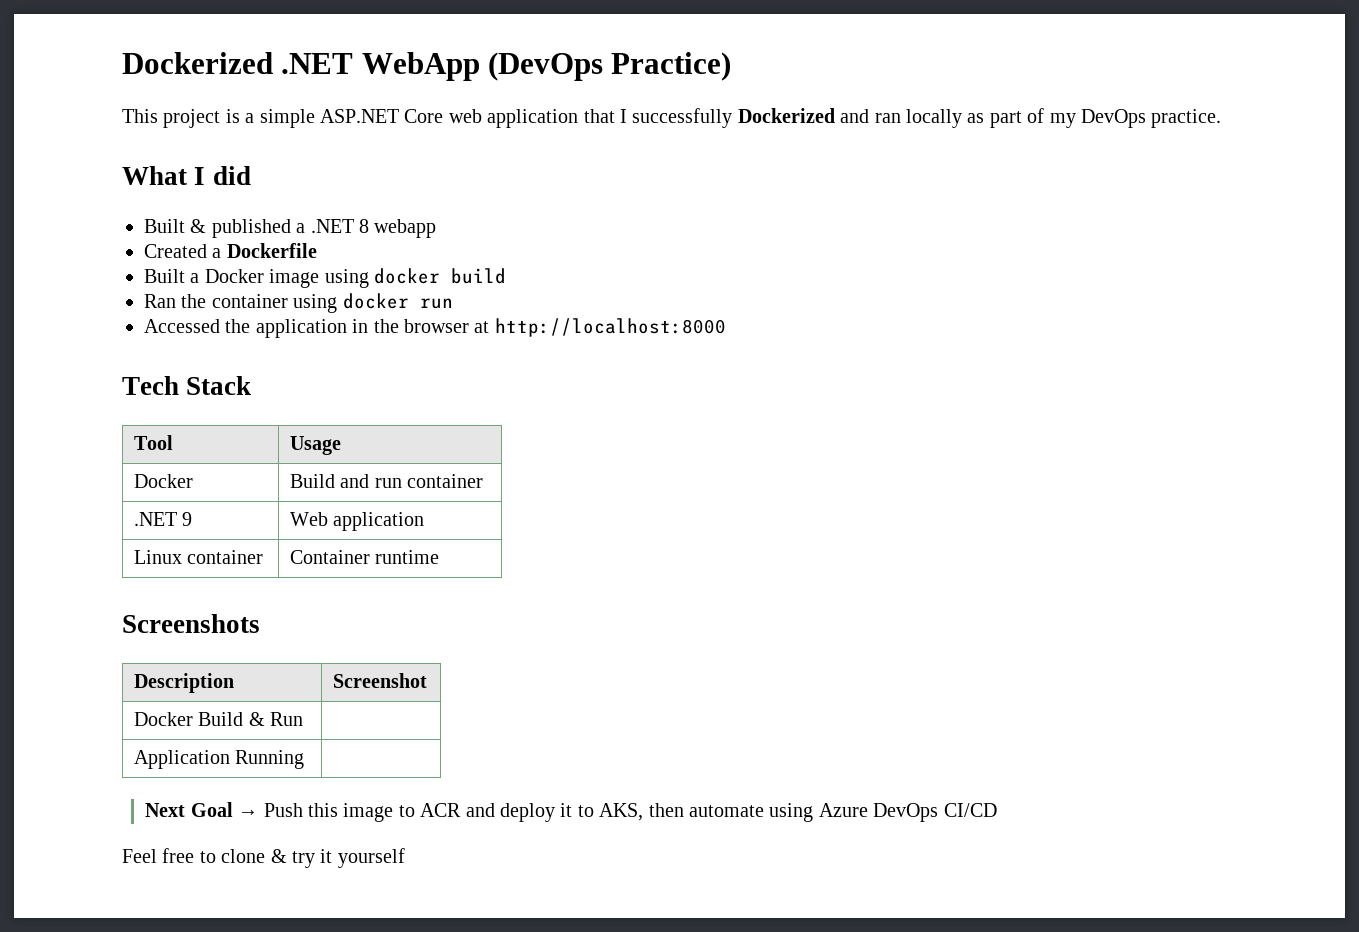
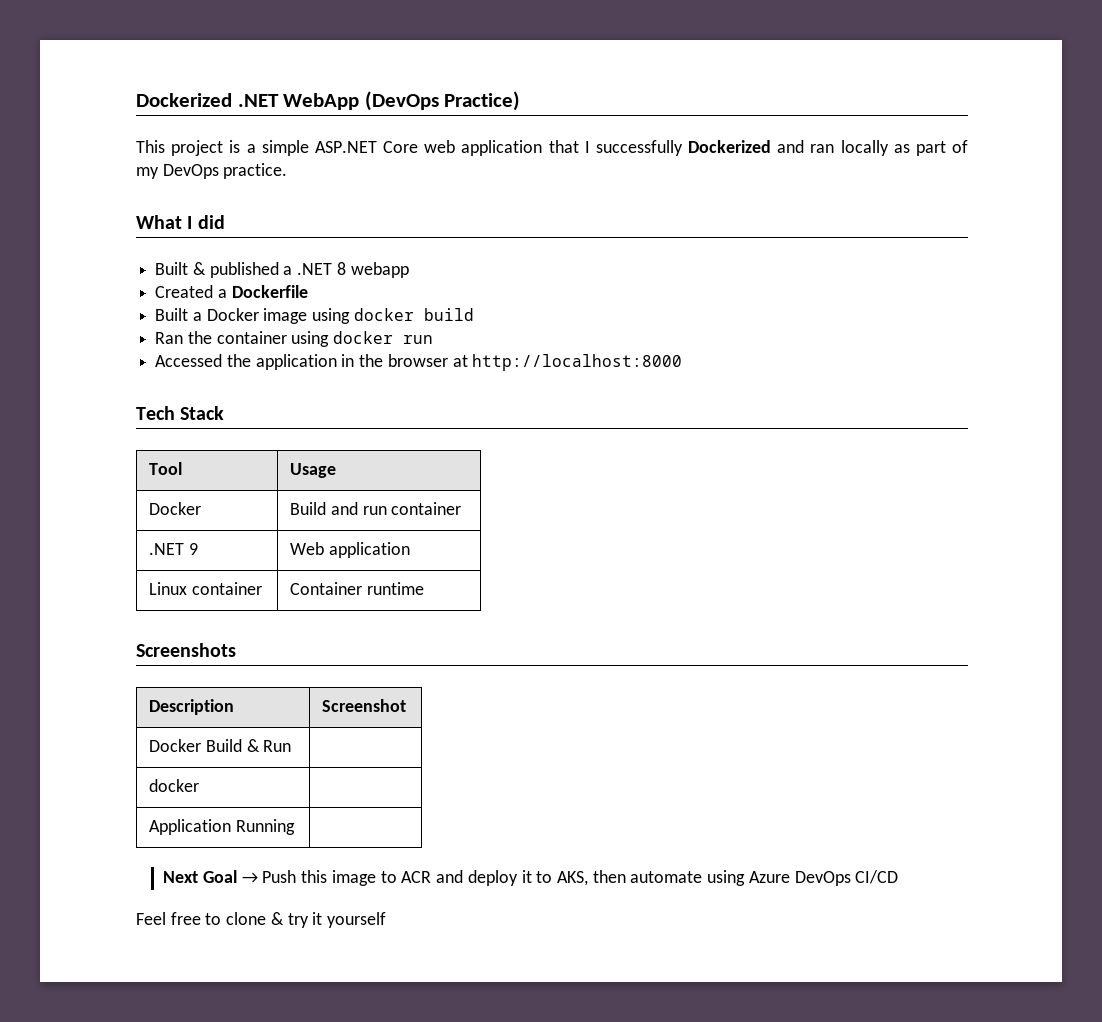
+ docker |

